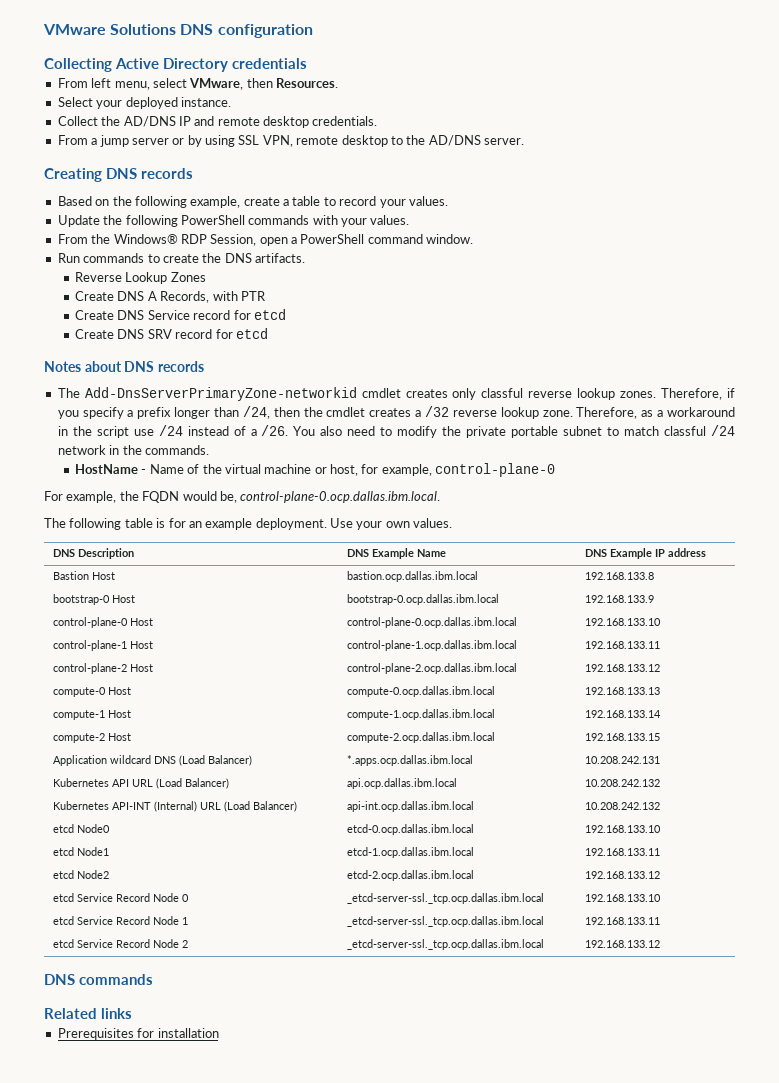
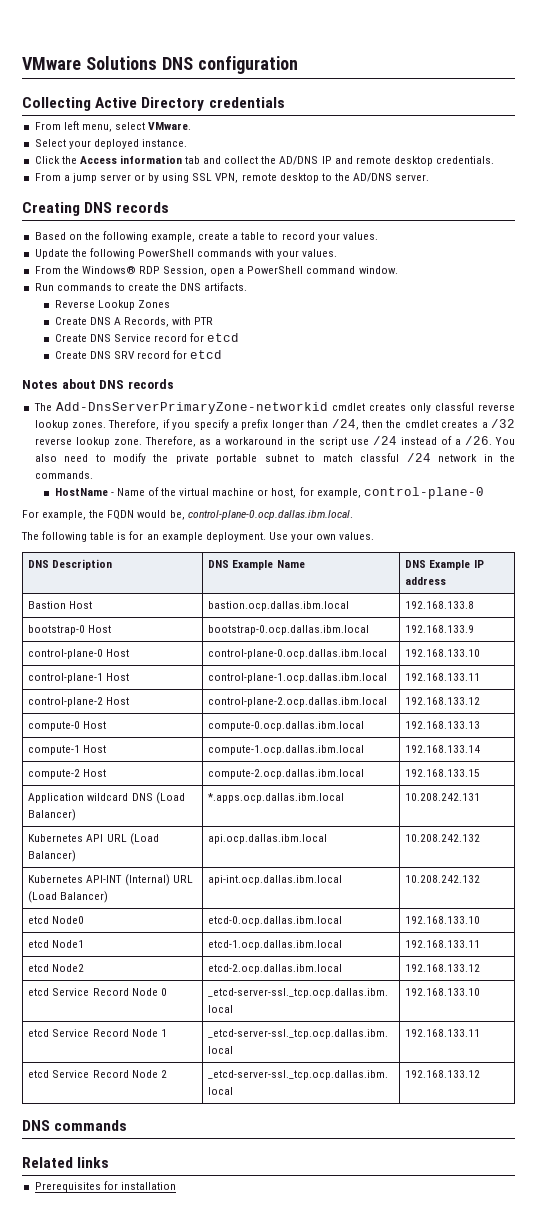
- From left menu, select VMware, then Resources.
+ From left menu, select VMware.
- Collect the AD/DNS IP and remote desktop credentials.
+ Click the Access information tab and collect the AD/DNS IP and remote desktop credentials.

